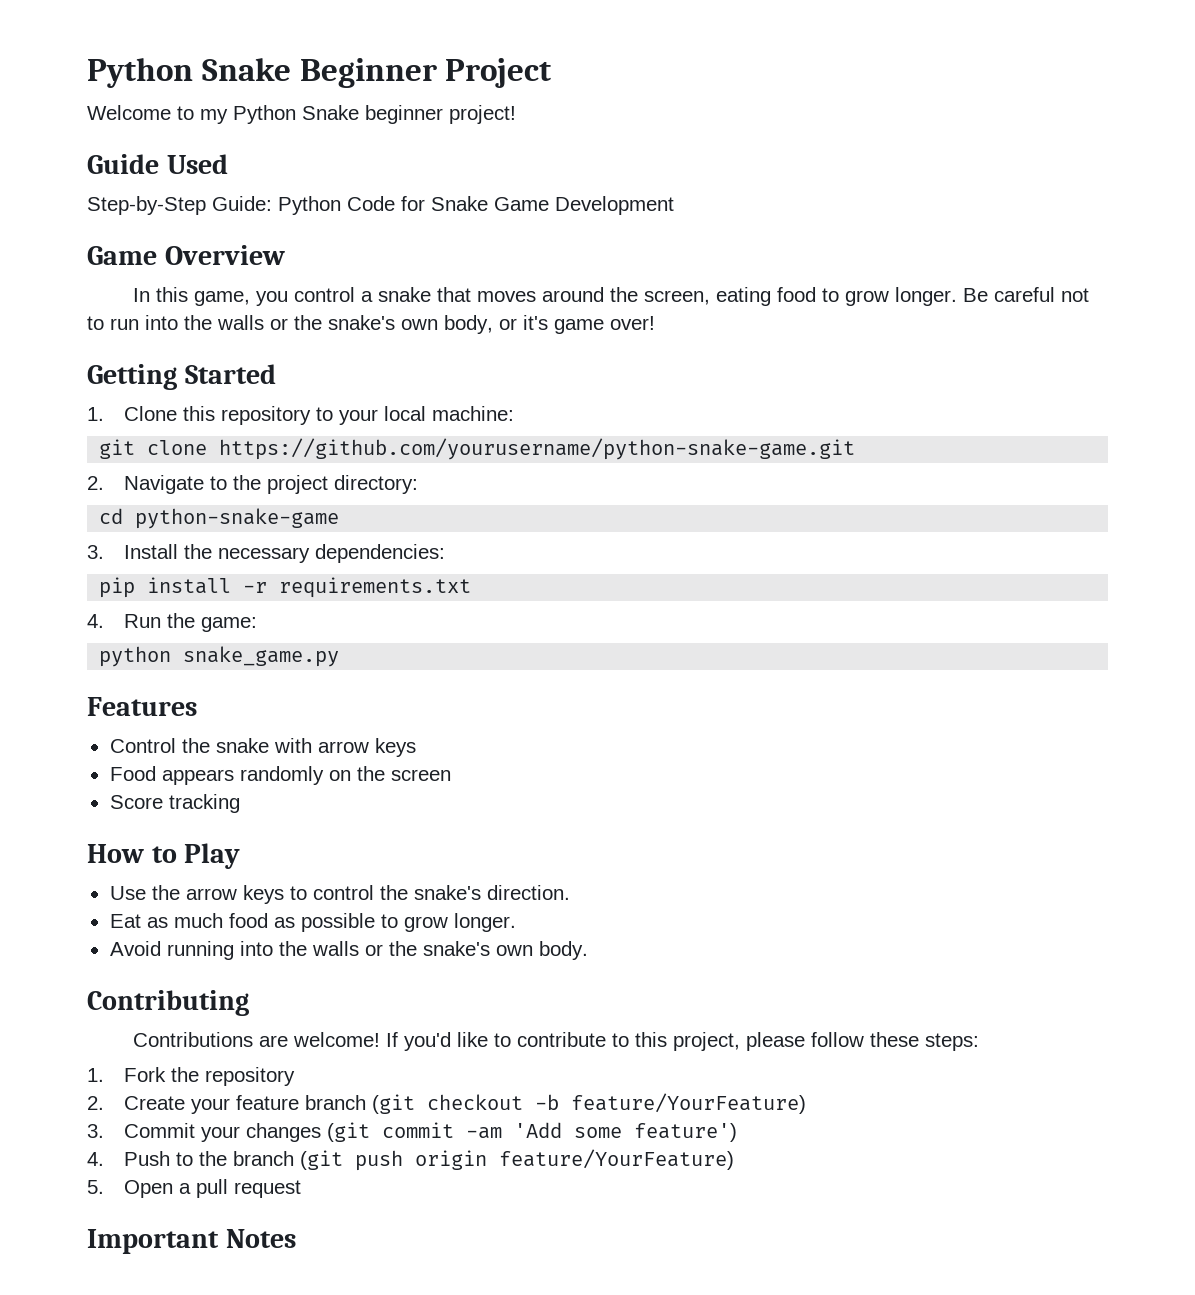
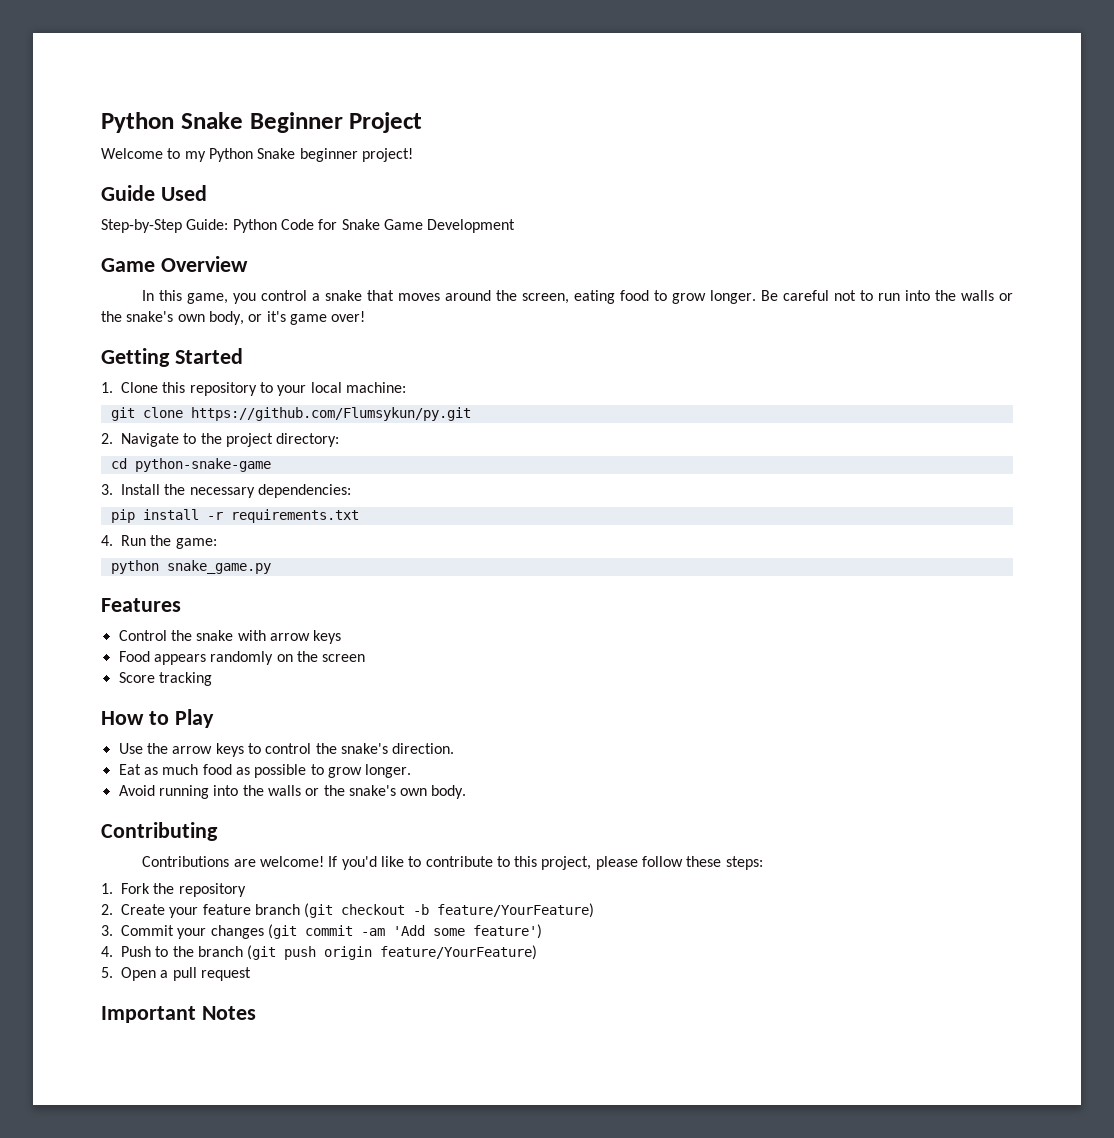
- git clone https://github.com/yourusername/python-snake-game.git
+ git clone https://github.com/Flumsykun/py.git

